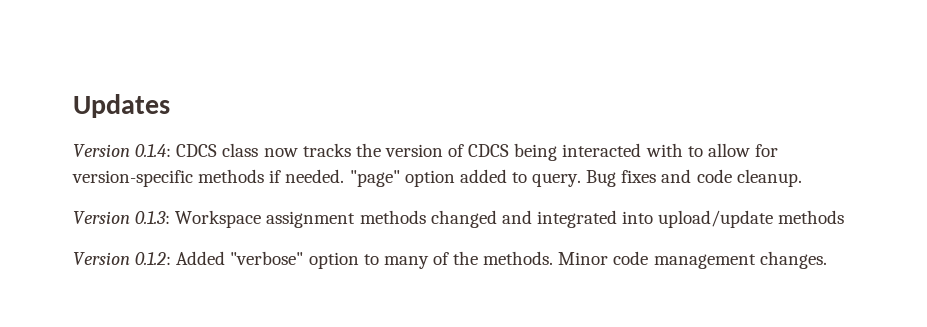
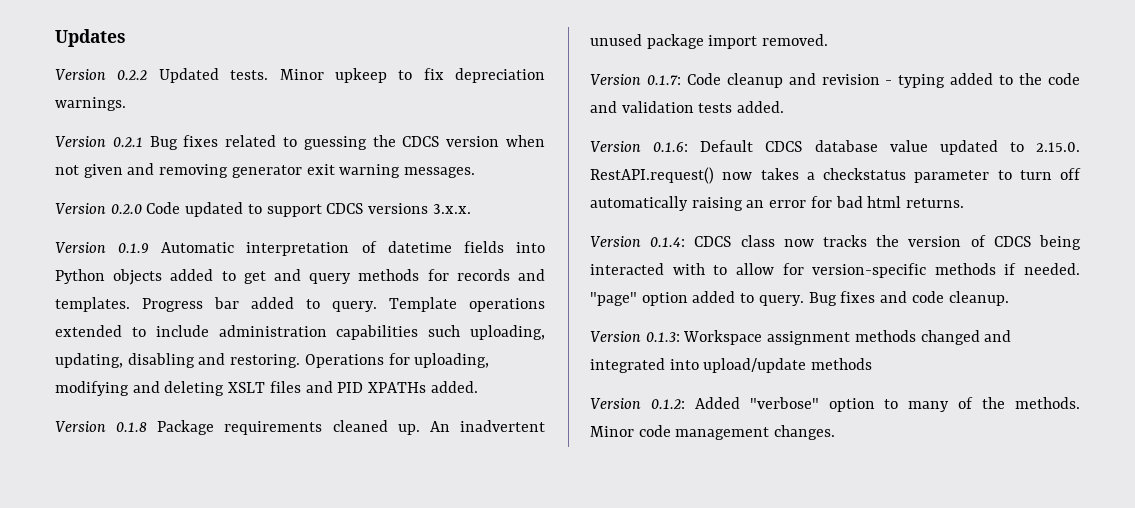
+ Version 0.2.2 Updated tests. Minor upkeep to fix depreciation warnings.
+ Version 0.2.1 Bug fixes related to guessing the CDCS version when not given and removing generator exit warning messages.
+ Version 0.2.0 Code updated to support CDCS versions 3.x.x.
+ Version 0.1.9 Automatic interpretation of datetime fields into Python objects added to get and query methods for records and templates. Progress bar added to query. Template operations extended to include administration capabilities such uploading, updating, disabling and restoring. Operations for uploading, modifying and deleting XSLT files and PID XPATHs added.
+ Version 0.1.8 Package requirements cleaned up. An inadvertent unused package import removed.
+ Version 0.1.7: Code cleanup and revision - typing added to the code and validation tests added.
+ Version 0.1.6: Default CDCS database value updated to 2.15.0. RestAPI.request() now takes a checkstatus parameter to turn off automatically raising an error for bad html returns.

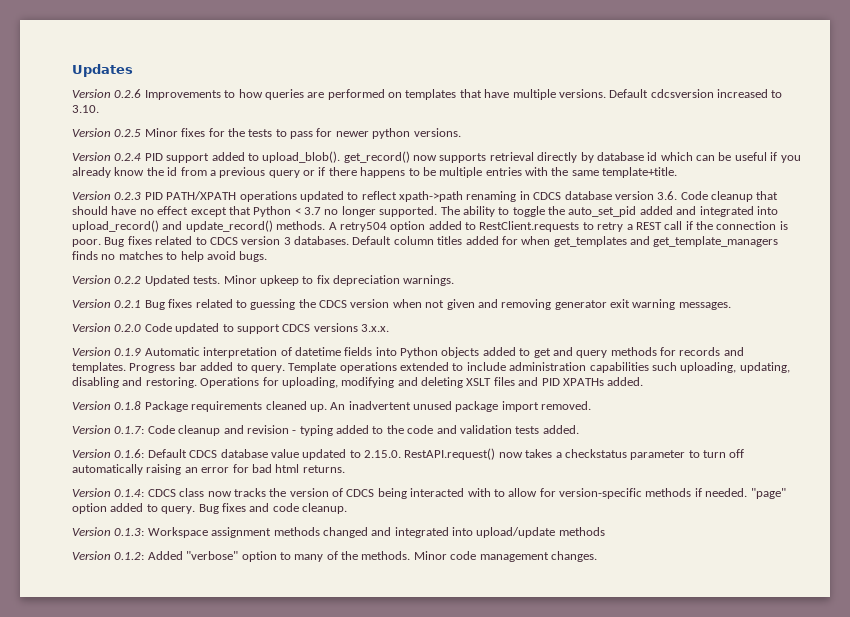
+ Version 0.2.6 Improvements to how queries are performed on templates that have multiple versions. Default cdcsversion increased to 3.10.
+ Version 0.2.5 Minor fixes for the tests to pass for newer python versions.
+ Version 0.2.4 PID support added to upload_blob(). get_record() now supports retrieval directly by database id which can be useful if you already know the id from a previous query or if there happens to be multiple entries with the same template+title.
+ Version 0.2.3 PID PATH/XPATH operations updated to reflect xpath->path renaming in CDCS database version 3.6. Code cleanup that should have no effect except that Python < 3.7 no longer supported. The ability to toggle the auto_set_pid added and integrated into upload_record() and update_record() methods. A retry504 option added to RestClient.requests to retry a REST call if the connection is poor. Bug fixes related to CDCS version 3 databases. Default column titles added for when get_templates and get_template_managers finds no matches to help avoid bugs.

